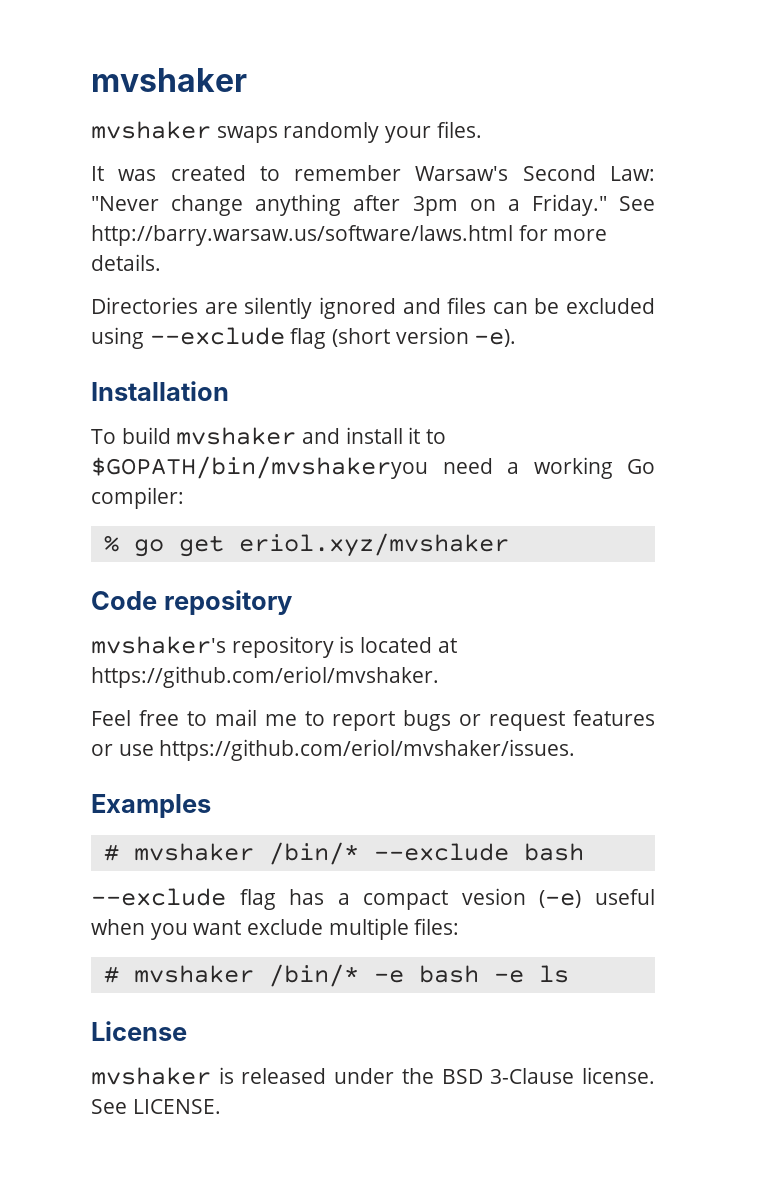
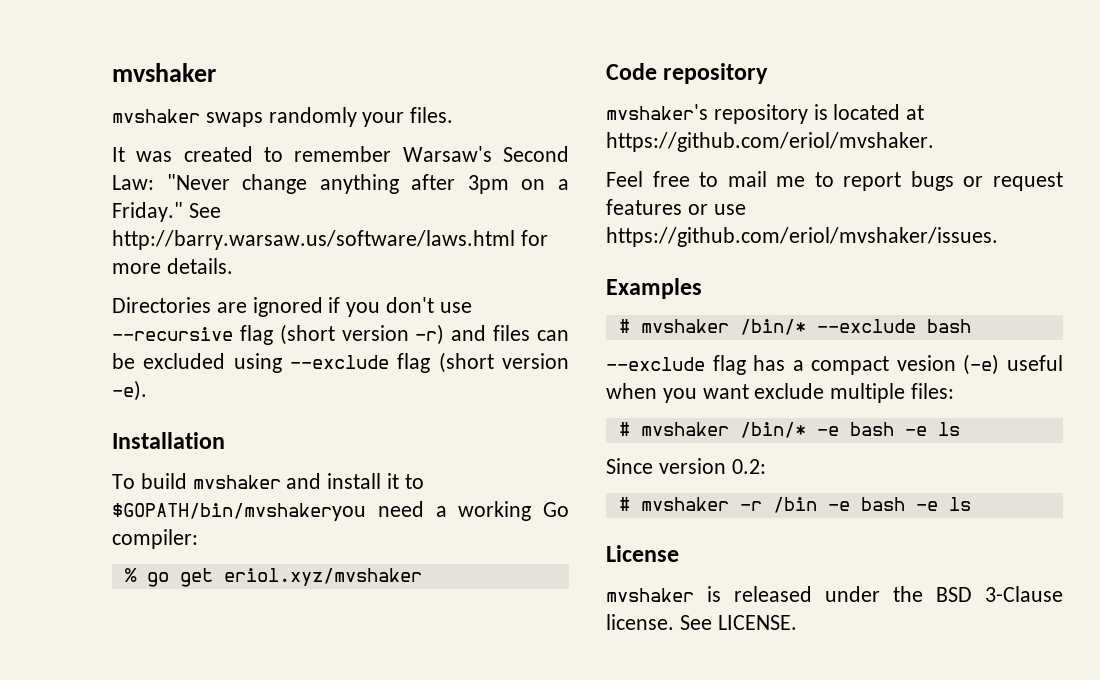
- Directories are silently ignored and files can be excluded using --exclude flag (short version -e).
+ Directories are ignored if you don't use --recursive flag (short version -r) and files can be excluded using --exclude flag (short version -e).
+ Since version 0.2:
+ # mvshaker -r /bin -e bash -e ls

